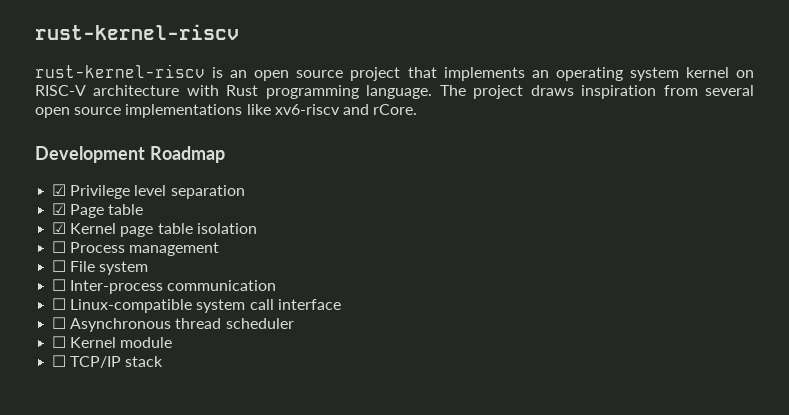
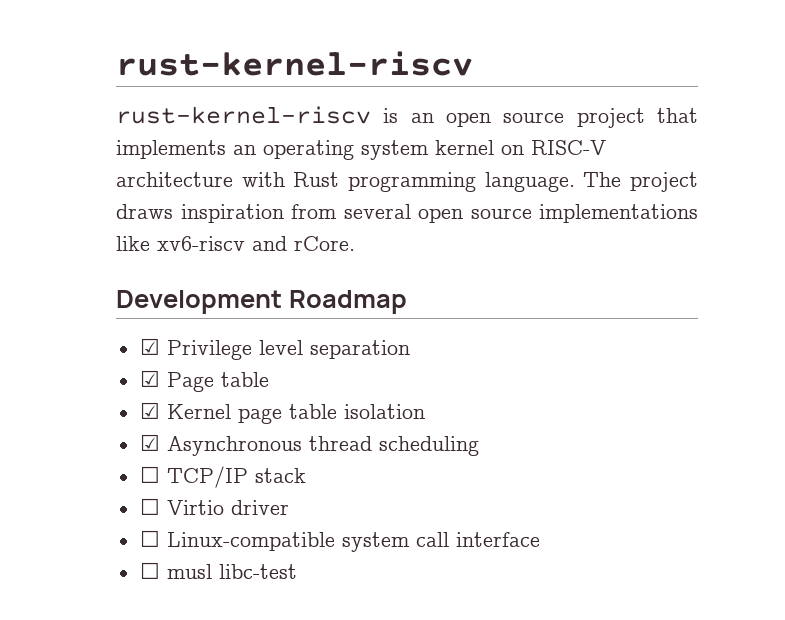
- ☐ Process management
- ☐ File system
- ☐ Inter-process communication
+ ☑ Asynchronous thread scheduling
+ ☐ TCP/IP stack
+ ☐ Virtio driver
- ☐ Asynchronous thread scheduler
- ☐ Kernel module
- ☐ TCP/IP stack
+ ☐ musl libc-test

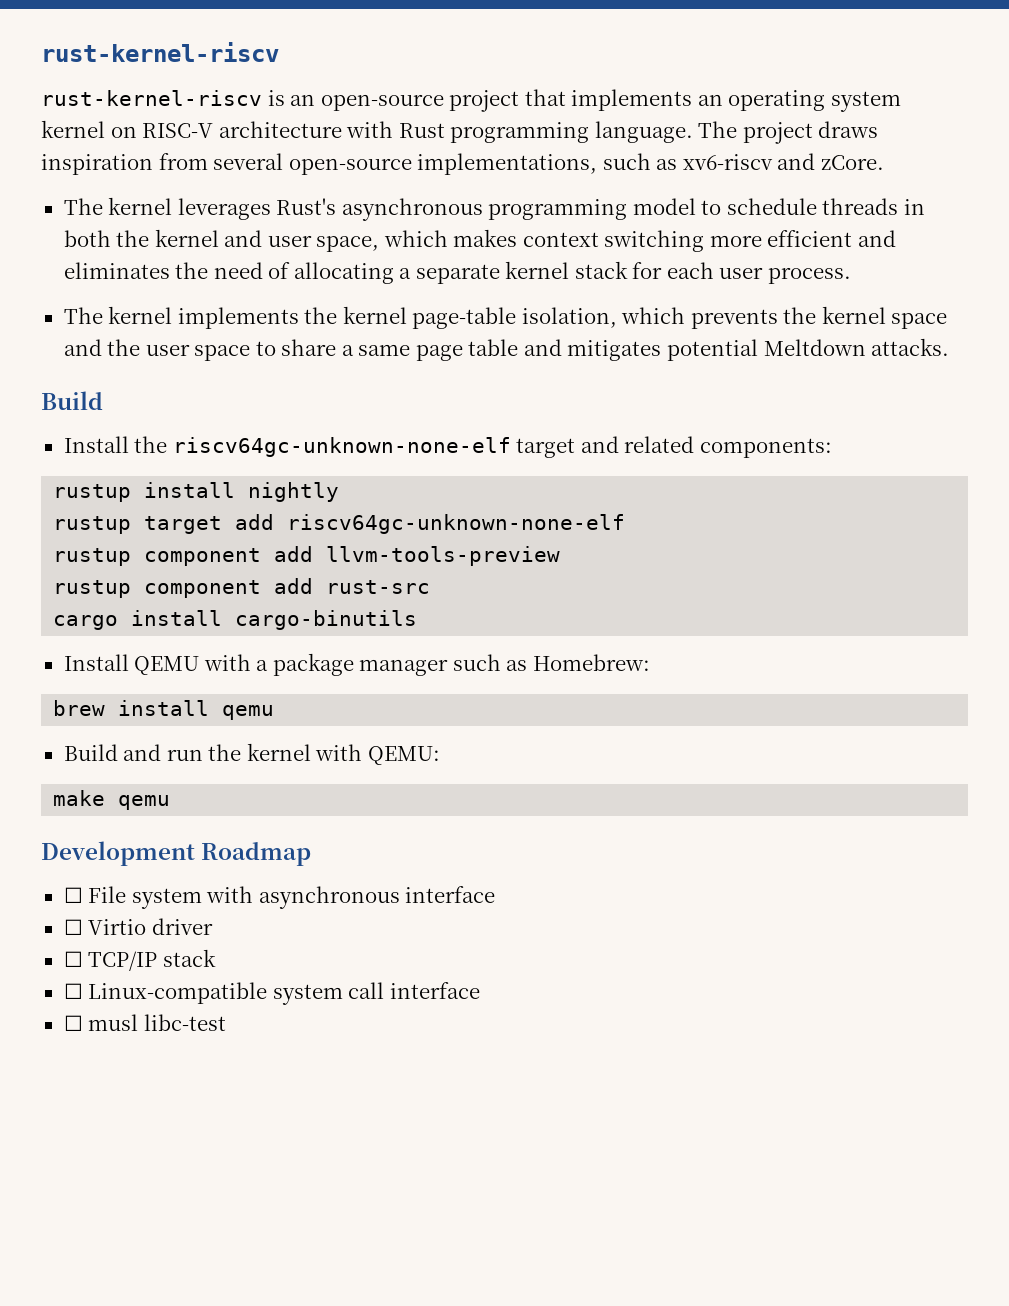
- rust-kernel-riscv is an open source project that implements an operating system kernel on RISC-V architecture with Rust programming language.
+ rust-kernel-riscv is an open-source project that implements an operating system kernel on RISC-V architecture with Rust programming language.
- The project draws inspiration from several open source implementations like xv6-riscv and rCore.
+ The project draws inspiration from several open-source implementations, such as xv6-riscv and zCore.
+ The kernel leverages Rust's asynchronous programming model to schedule threads in both the kernel and user space, which makes context switching more efficient and eliminates the need of allocating a separate kernel stack for each user process.
+ The kernel implements the kernel page-table isolation, which prevents the kernel space and the user space to share a same page table and mitigates potential Meltdown attacks.
+ Build
+ Install the riscv64gc-unknown-none-elf target and related components:
+ rustup install nightly
+ rustup target add riscv64gc-unknown-none-elf
+ rustup component add llvm-tools-preview
+ rustup component add rust-src
+ cargo install cargo-binutils
+ Install QEMU with a package manager such as Homebrew:
+ brew install qemu
+ Build and run the kernel with QEMU:
+ make qemu
  Development Roadmap
- ☑ Privilege level separation
- ☑ Page table
- ☑ Kernel page table isolation
- ☑ Asynchronous thread scheduling
+ ☐ File system with asynchronous interface
+ ☐ Virtio driver
- ☐ Virtio driver

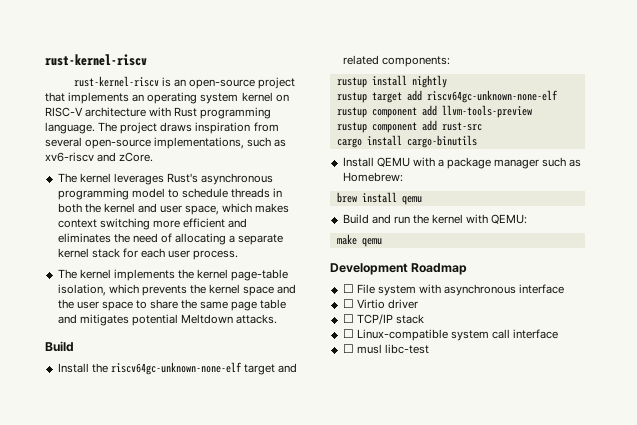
- The kernel implements the kernel page-table isolation, which prevents the kernel space and the user space to share a same page table and mitigates potential Meltdown attacks.
+ The kernel implements the kernel page-table isolation, which prevents the kernel space and the user space to share the same page table and mitigates potential Meltdown attacks.

